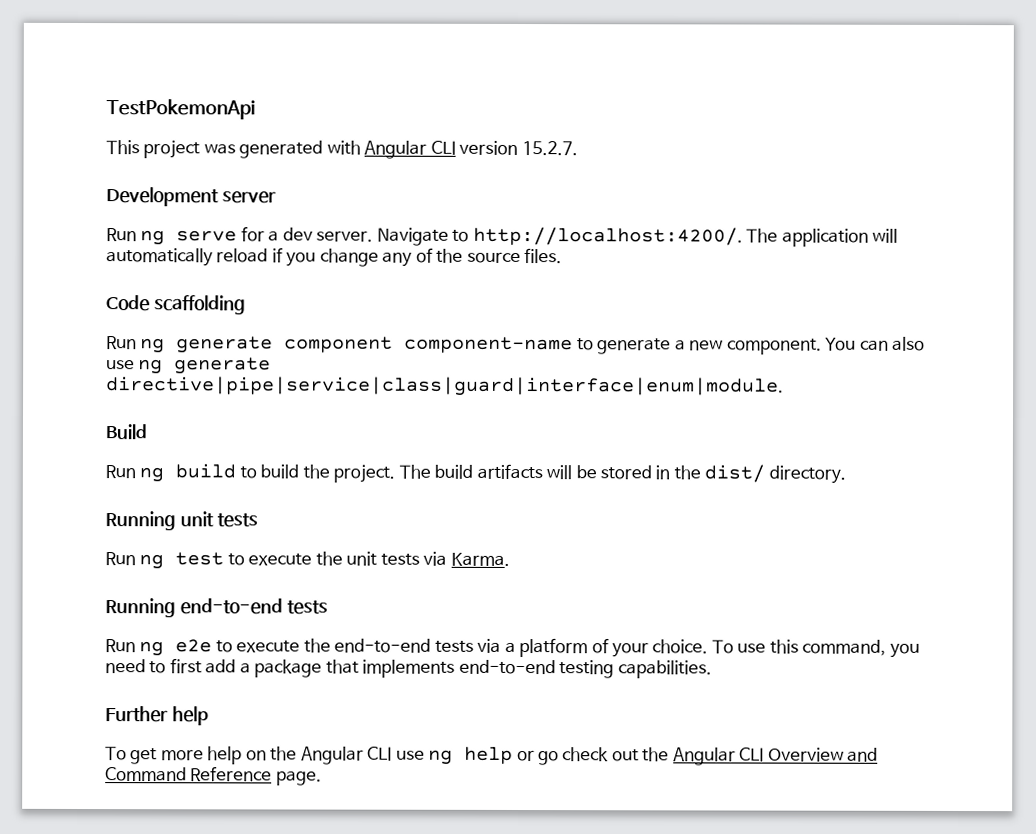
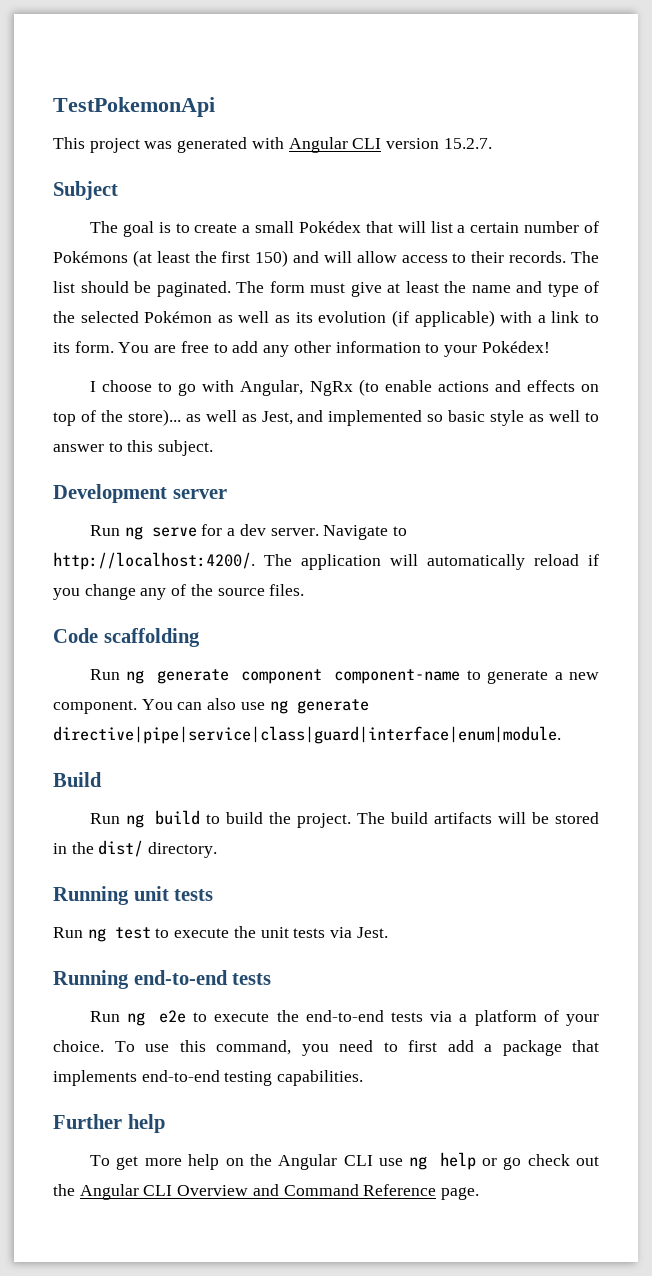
+ Subject
+ The goal is to create a small Pokédex that will list a certain number of Pokémons (at least the first 150) and will allow access to their records. The list should be paginated. The form must give at least the name and type of the selected Pokémon as well as its evolution (if applicable) with a link to its form. You are free to add any other information to your Pokédex!
+ I choose to go with Angular, NgRx (to enable actions and effects on top of the store)... as well as Jest, and implemented so basic style as well to answer to this subject.
- Run ng test to execute the unit tests via Karma.
+ Run ng test to execute the unit tests via Jest.

